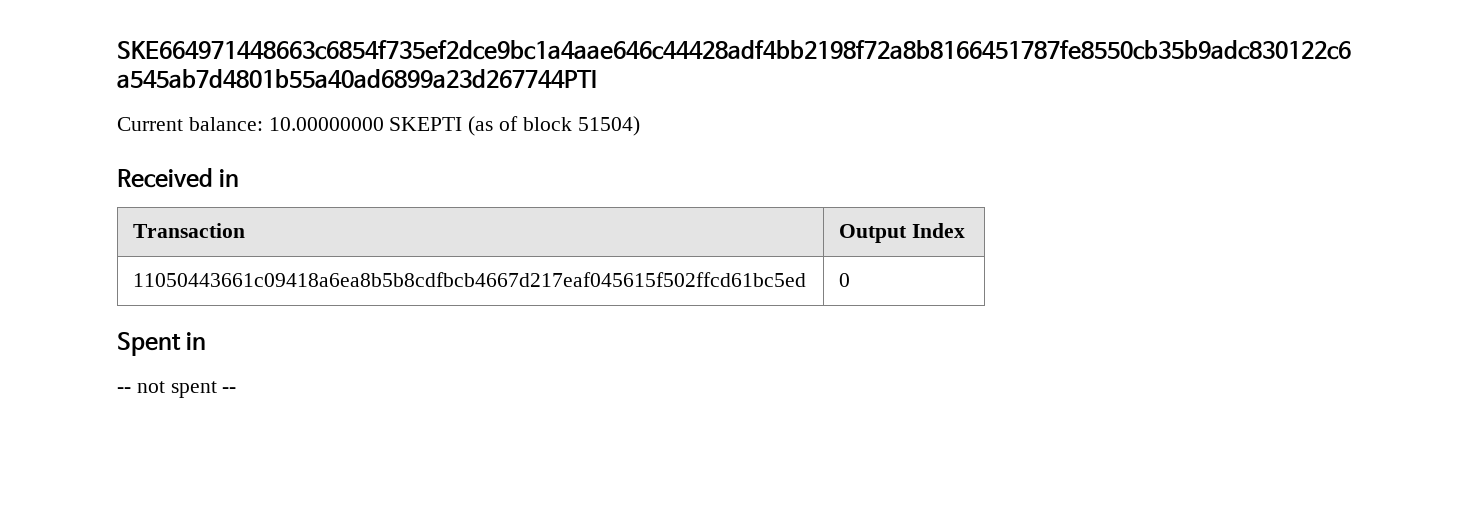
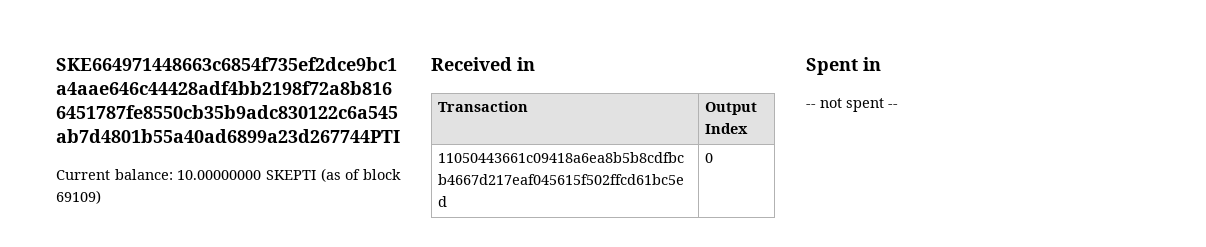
- Current balance: 10.00000000 SKEPTI (as of block 51504)
+ Current balance: 10.00000000 SKEPTI (as of block 69109)

